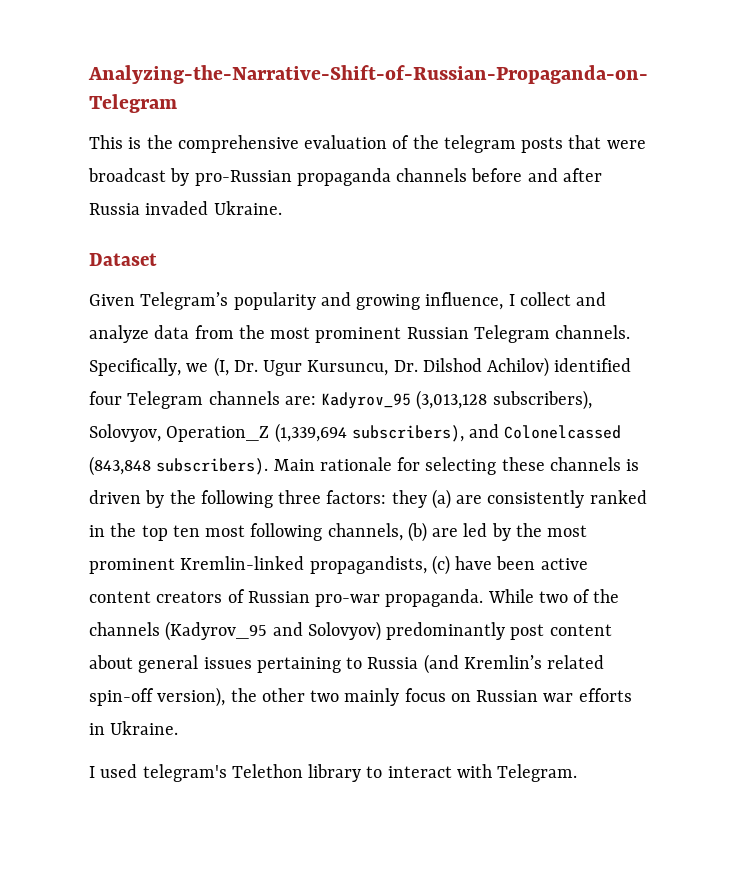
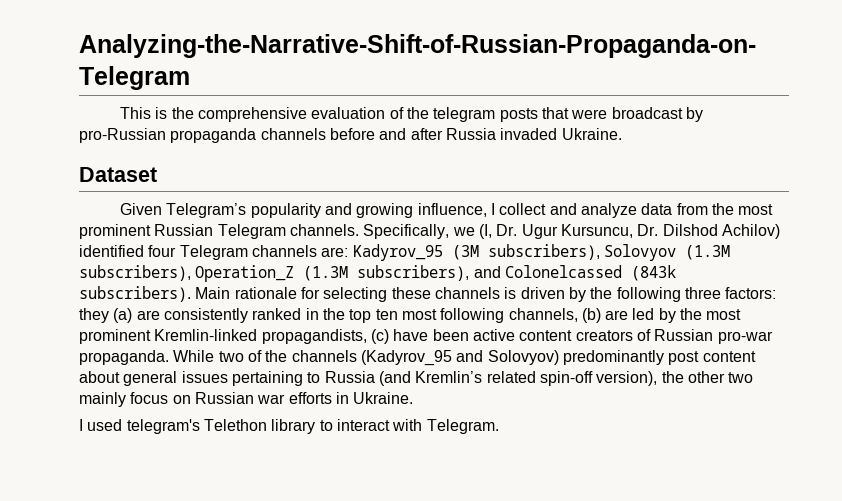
- Specifically, we (I, Dr. Ugur Kursuncu, Dr. Dilshod Achilov) identified four Telegram channels are: Kadyrov_95 (3,013,128 subscribers), Solovyov, Operation_Z (1,339,694 subscribers), and Colonelcassed (843,848 subscribers).
+ Specifically, we (I, Dr. Ugur Kursuncu, Dr. Dilshod Achilov) identified four Telegram channels are: Kadyrov_95 (3M subscribers), Solovyov (1.3M subscribers), Operation_Z (1.3M subscribers), and Colonelcassed (843k subscribers).

